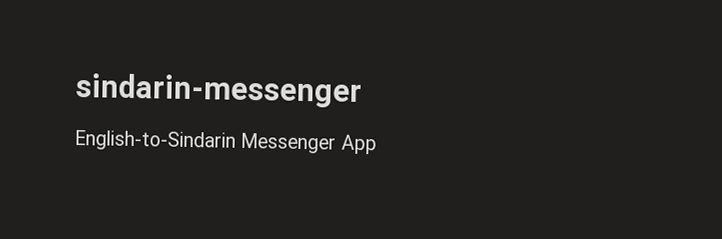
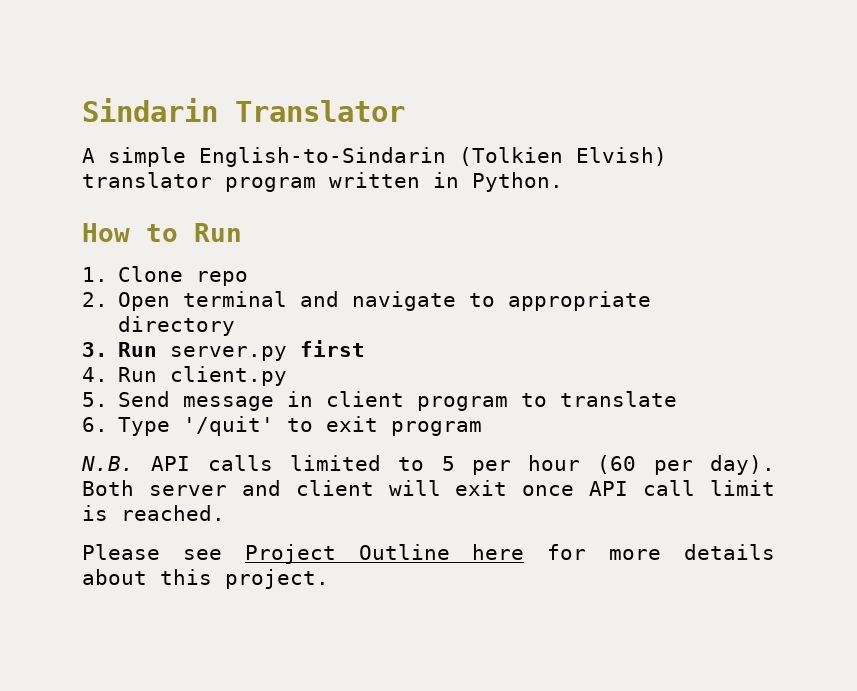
- sindarin-messenger
- English-to-Sindarin Messenger App
+ Sindarin Translator
+ A simple English-to-Sindarin (Tolkien Elvish) translator program written in Python.
+ How to Run
+ 1. Clone repo
+ 2. Open terminal and navigate to appropriate directory
+ 3. Run server.py first
+ 4. Run client.py
+ 5. Send message in client program to translate
+ 6. Type '/quit' to exit program
+ N.B. API calls limited to 5 per hour (60 per day). Both server and client will exit once API call limit is reached.
+ Please see Project Outline here for more details about this project.

